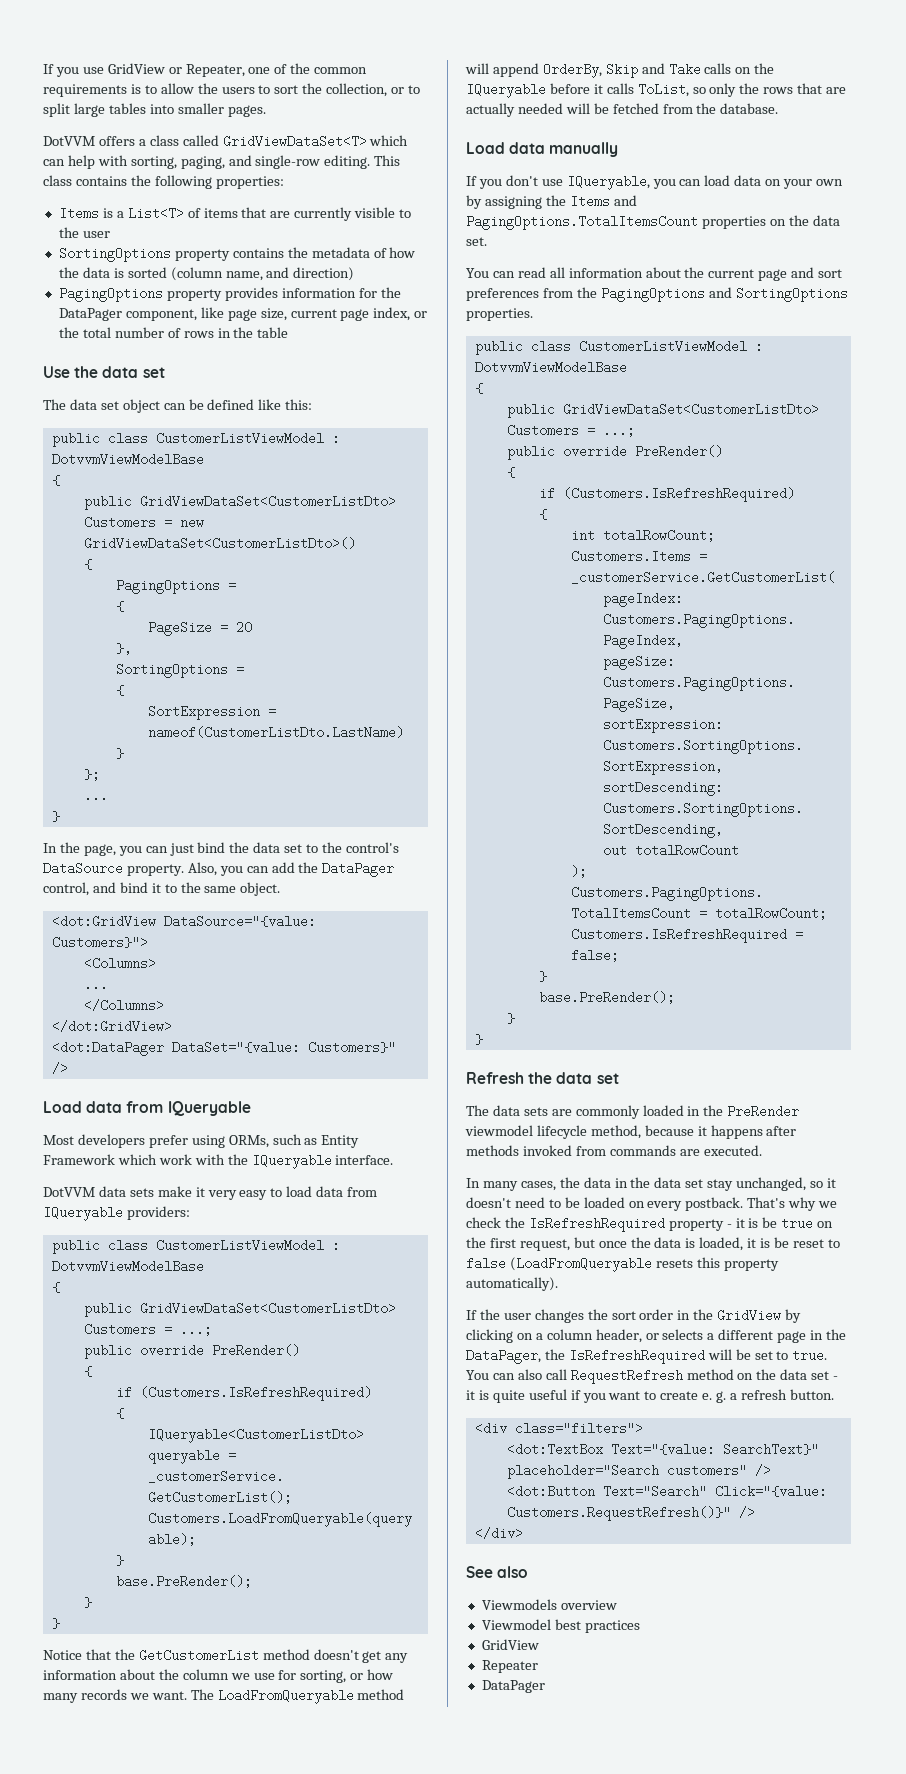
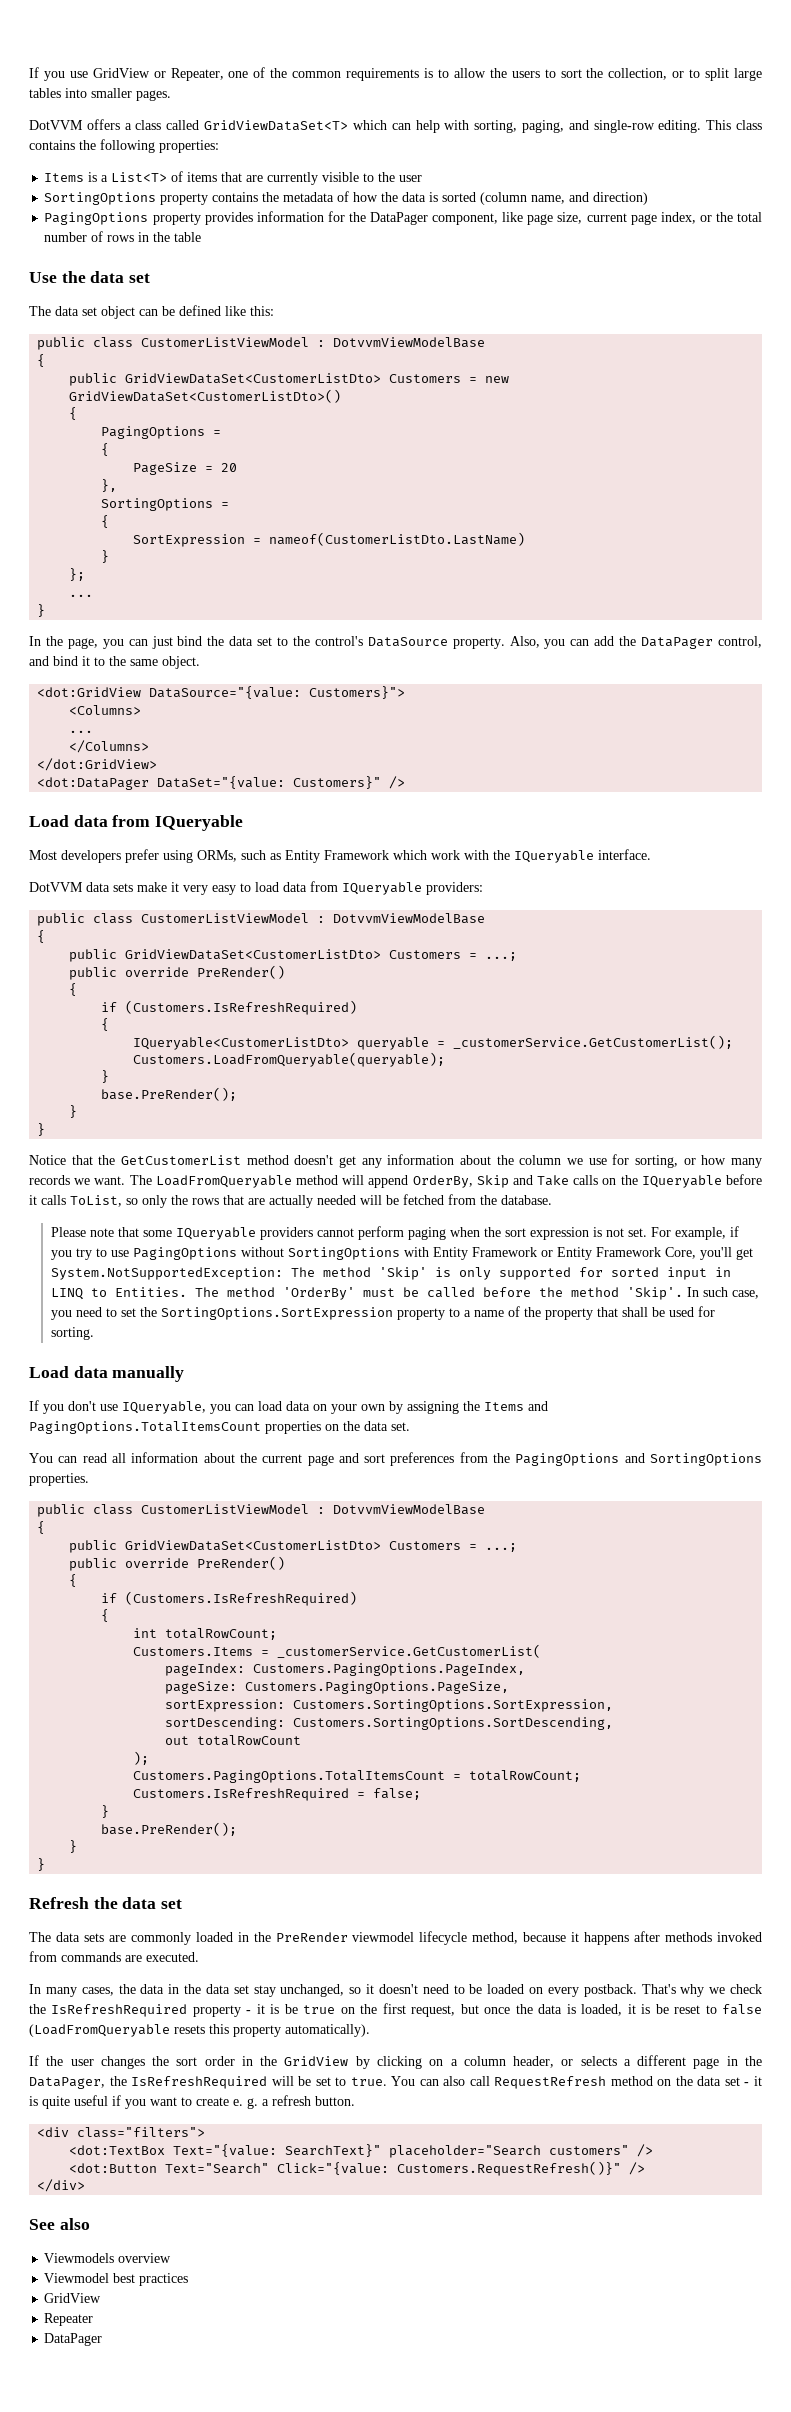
+ Please note that some IQueryable providers cannot perform paging when the sort expression is not set. For example, if you try to use PagingOptions without SortingOptions with Entity Framework or Entity Framework Core, you'll get System.NotSupportedException: The method 'Skip' is only supported for sorted input in LINQ to Entities. The method 'OrderBy' must be called before the method 'Skip'. In such case, you need to set the SortingOptions.SortExpression property to a name of the property that shall be used for sorting.

